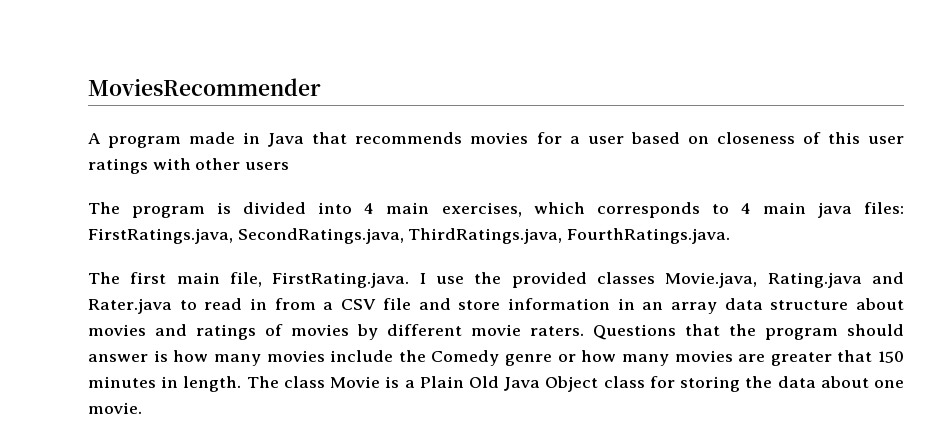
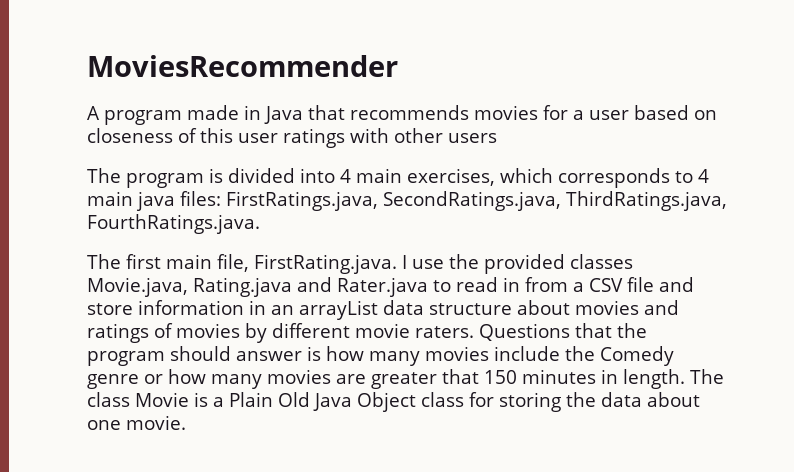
- The first main file, FirstRating.java. I use the provided classes Movie.java, Rating.java and Rater.java to read in from a CSV file and store information in an array data structure about movies and ratings of movies by different movie raters.
+ The first main file, FirstRating.java. I use the provided classes Movie.java, Rating.java and Rater.java to read in from a CSV file and store information in an arrayList data structure about movies and ratings of movies by different movie raters.

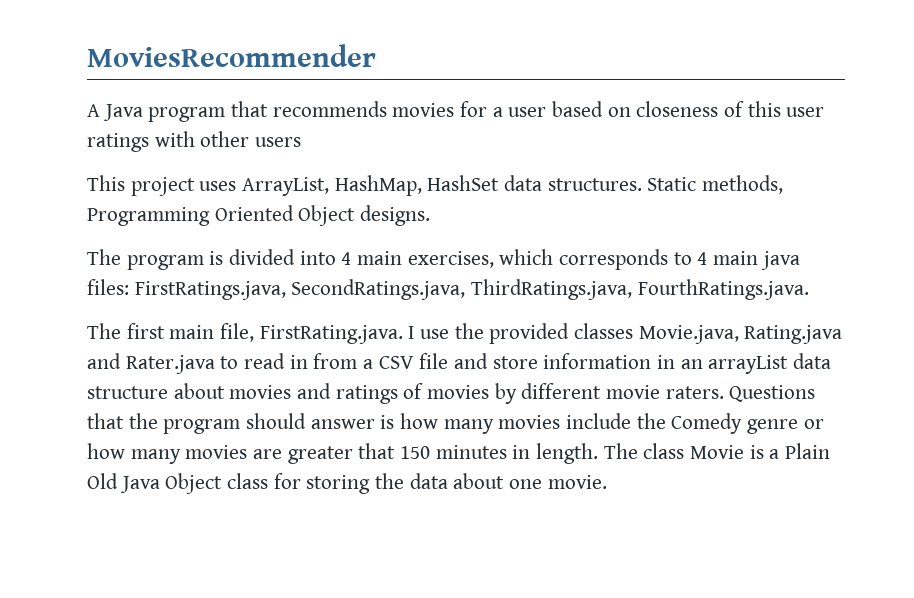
- A program made in Java that recommends movies for a user based on closeness of this user ratings with other users
+ A Java program that recommends movies for a user based on closeness of this user ratings with other users
+ This project uses ArrayList, HashMap, HashSet data structures. Static methods, Programming Oriented Object designs.

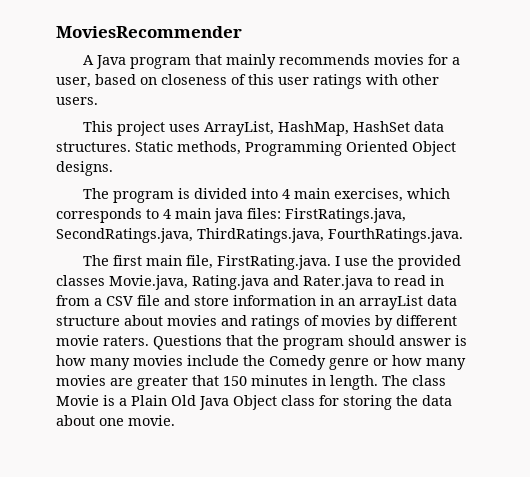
- A Java program that recommends movies for a user based on closeness of this user ratings with other users
+ A Java program that mainly recommends movies for a user, based on closeness of this user ratings with other users.

